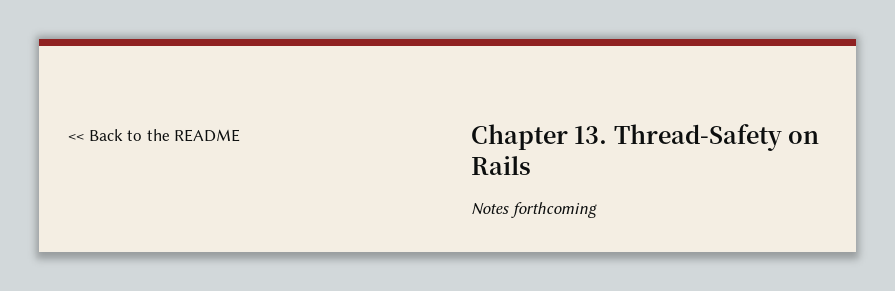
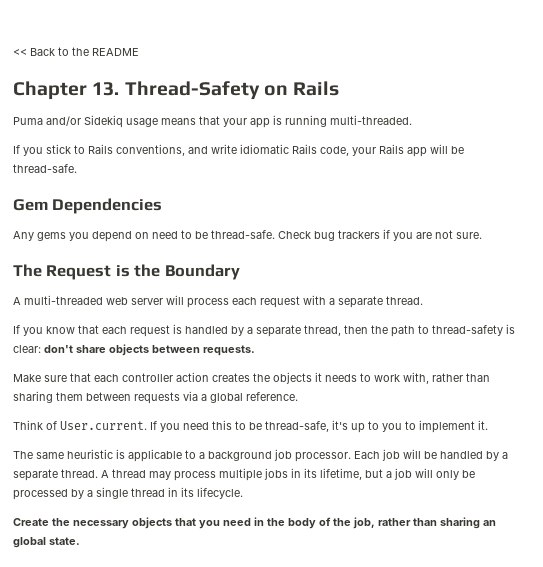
- Notes forthcoming
+ Puma and/or Sidekiq usage means that your app is running multi-threaded.
+ If you stick to Rails conventions, and write idiomatic Rails code, your Rails app will be thread-safe.
+ Gem Dependencies
+ Any gems you depend on need to be thread-safe. Check bug trackers if you are not sure.
+ The Request is the Boundary
+ A multi-threaded web server will process each request with a separate thread.
+ If you know that each request is handled by a separate thread, then the path to thread-safety is clear: don't share objects between requests.
+ Make sure that each controller action creates the objects it needs to work with, rather than sharing them between requests via a global reference.
+ Think of User.current. If you need this to be thread-safe, it's up to you to implement it.
+ The same heuristic is applicable to a background job processor. Each job will be handled by a separate thread. A thread may process multiple jobs in its lifetime, but a job will only be processed by a single thread in its lifecycle.
+ Create the necessary objects that you need in the body of the job, rather than sharing an global state.

